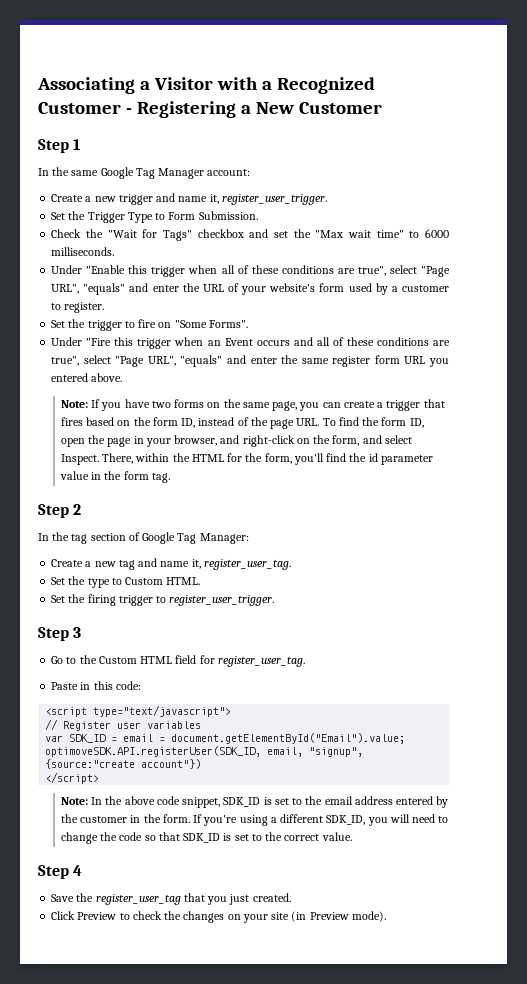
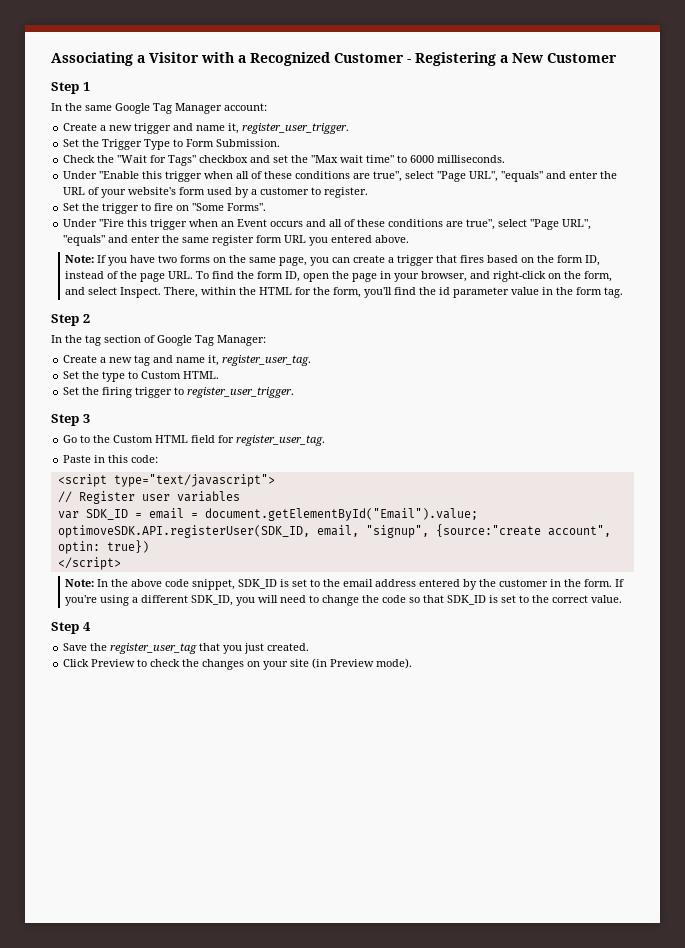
- optimoveSDK.API.registerUser(SDK_ID, email, "signup", {source:"create account"})
+ optimoveSDK.API.registerUser(SDK_ID, email, "signup", {source:"create account", optin: true})

